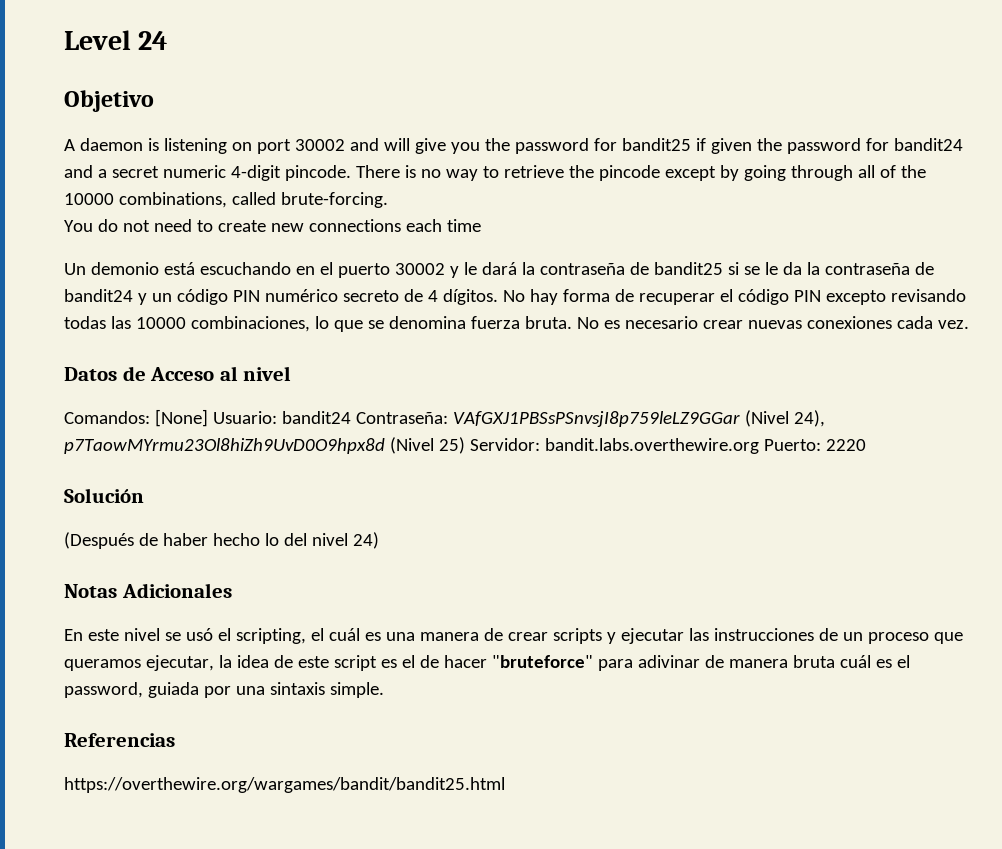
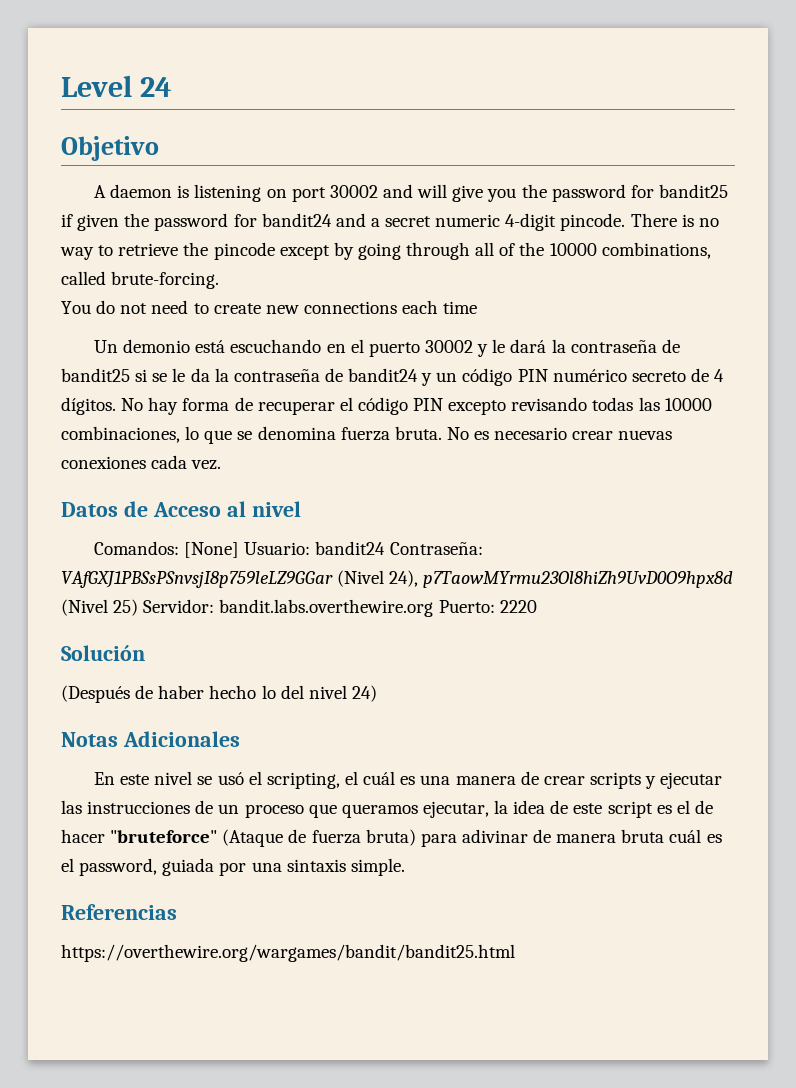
- En este nivel se usó el scripting, el cuál es una manera de crear scripts y ejecutar las instrucciones de un proceso que queramos ejecutar, la idea de este script es el de hacer "bruteforce" para adivinar de manera bruta cuál es el password, guiada por una sintaxis simple.
+ En este nivel se usó el scripting, el cuál es una manera de crear scripts y ejecutar las instrucciones de un proceso que queramos ejecutar, la idea de este script es el de hacer "bruteforce" (Ataque de fuerza bruta) para adivinar de manera bruta cuál es el password, guiada por una sintaxis simple.

